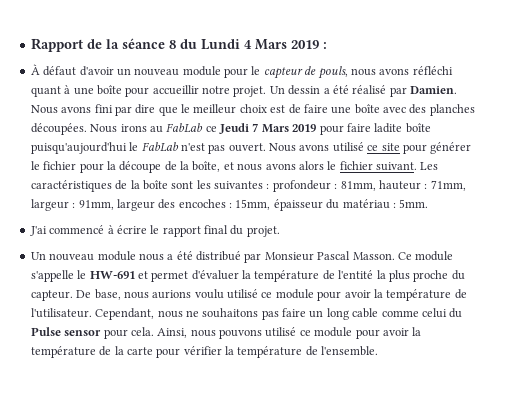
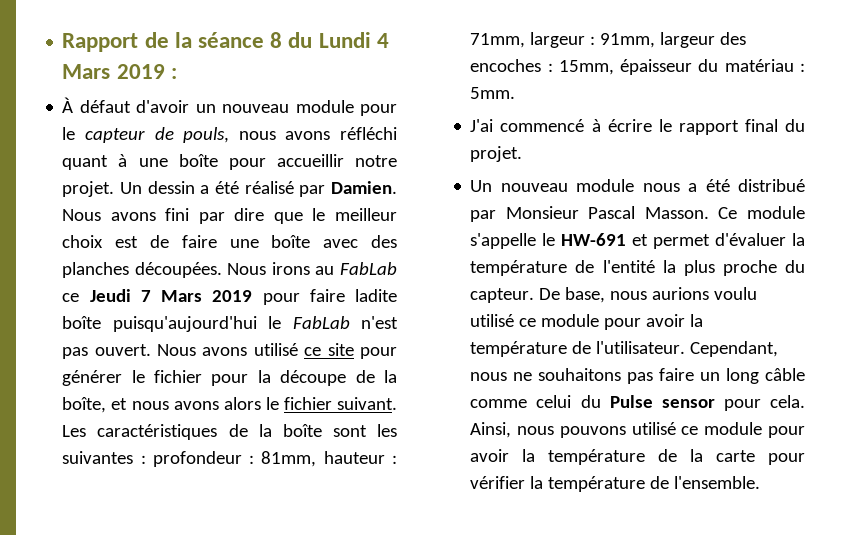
- Cependant, nous ne souhaitons pas faire un long cable comme celui du Pulse sensor pour cela.
+ Cependant, nous ne souhaitons pas faire un long câble comme celui du Pulse sensor pour cela.

